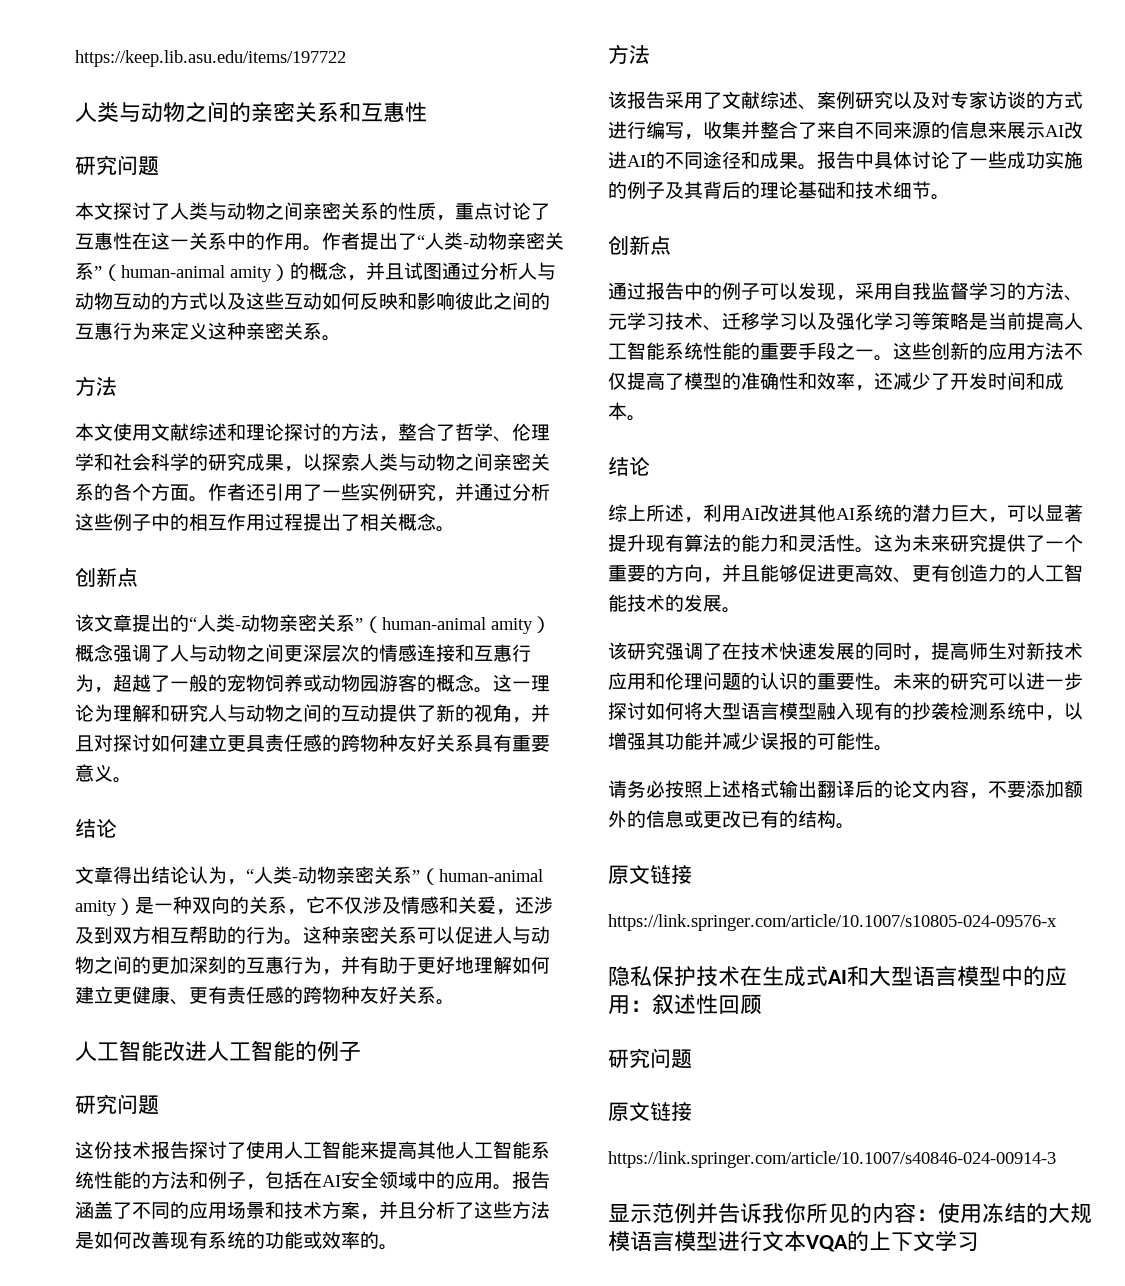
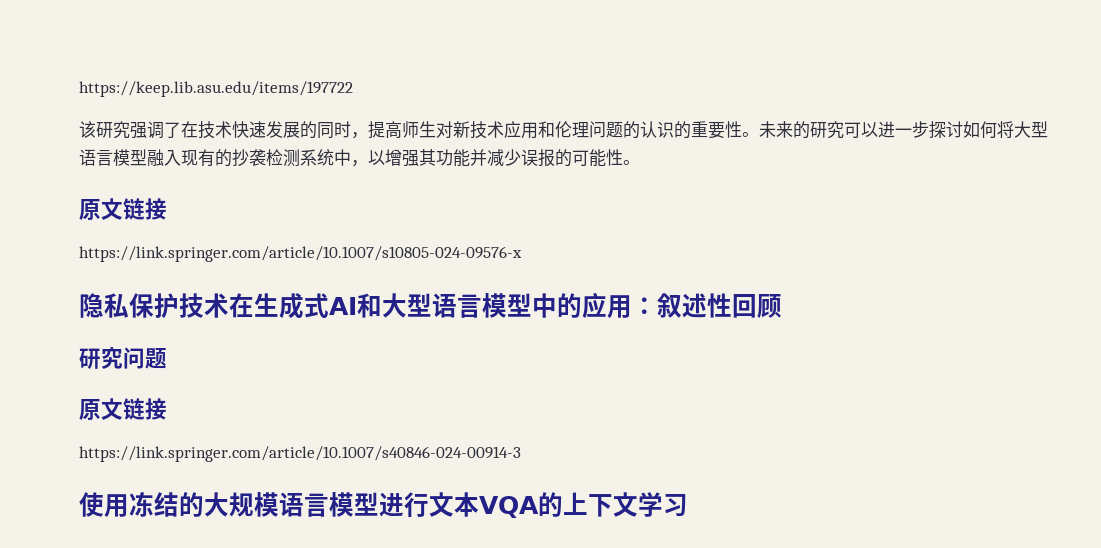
- 人类与动物之间的亲密关系和互惠性
- 研究问题
- 本文探讨了人类与动物之间亲密关系的性质，重点讨论了互惠性在这一关系中的作用。作者提出了“人类-动物亲密关系”（human-animal amity）的概念，并且试图通过分析人与动物互动的方式以及这些互动如何反映和影响彼此之间的互惠行为来定义这种亲密关系。
- 方法
- 本文使用文献综述和理论探讨的方法，整合了哲学、伦理学和社会科学的研究成果，以探索人类与动物之间亲密关系的各个方面。作者还引用了一些实例研究，并通过分析这些例子中的相互作用过程提出了相关概念。
- 创新点
- 该文章提出的“人类-动物亲密关系”（human-animal amity）概念强调了人与动物之间更深层次的情感连接和互惠行为，超越了一般的宠物饲养或动物园游客的概念。这一理论为理解和研究人与动物之间的互动提供了新的视角，并且对探讨如何建立更具责任感的跨物种友好关系具有重要意义。
- 结论
- 文章得出结论认为，“人类-动物亲密关系”（human-animal amity）是一种双向的关系，它不仅涉及情感和关爱，还涉及到双方相互帮助的行为。这种亲密关系可以促进人与动物之间的更加深刻的互惠行为，并有助于更好地理解如何建立更健康、更有责任感的跨物种友好关系。
- 人工智能改进人工智能的例子
- 研究问题
- 这份技术报告探讨了使用人工智能来提高其他人工智能系统性能的方法和例子，包括在AI安全领域中的应用。报告涵盖了不同的应用场景和技术方案，并且分析了这些方法是如何改善现有系统的功能或效率的。
- 方法
- 该报告采用了文献综述、案例研究以及对专家访谈的方式进行编写，收集并整合了来自不同来源的信息来展示AI改进AI的不同途径和成果。报告中具体讨论了一些成功实施的例子及其背后的理论基础和技术细节。
- 创新点
- 通过报告中的例子可以发现，采用自我监督学习的方法、元学习技术、迁移学习以及强化学习等策略是当前提高人工智能系统性能的重要手段之一。这些创新的应用方法不仅提高了模型的准确性和效率，还减少了开发时间和成本。
- 结论
- 综上所述，利用AI改进其他AI系统的潜力巨大，可以显著提升现有算法的能力和灵活性。这为未来研究提供了一个重要的方向，并且能够促进更高效、更有创造力的人工智能技术的发展。
- 请务必按照上述格式输出翻译后的论文内容，不要添加额外的信息或更改已有的结构。
- 显示范例并告诉我你所见的内容：使用冻结的大规模语言模型进行文本VQA的上下文学习
+ 使用冻结的大规模语言模型进行文本VQA的上下文学习

